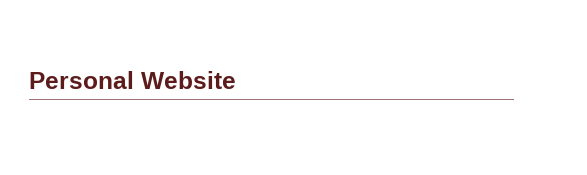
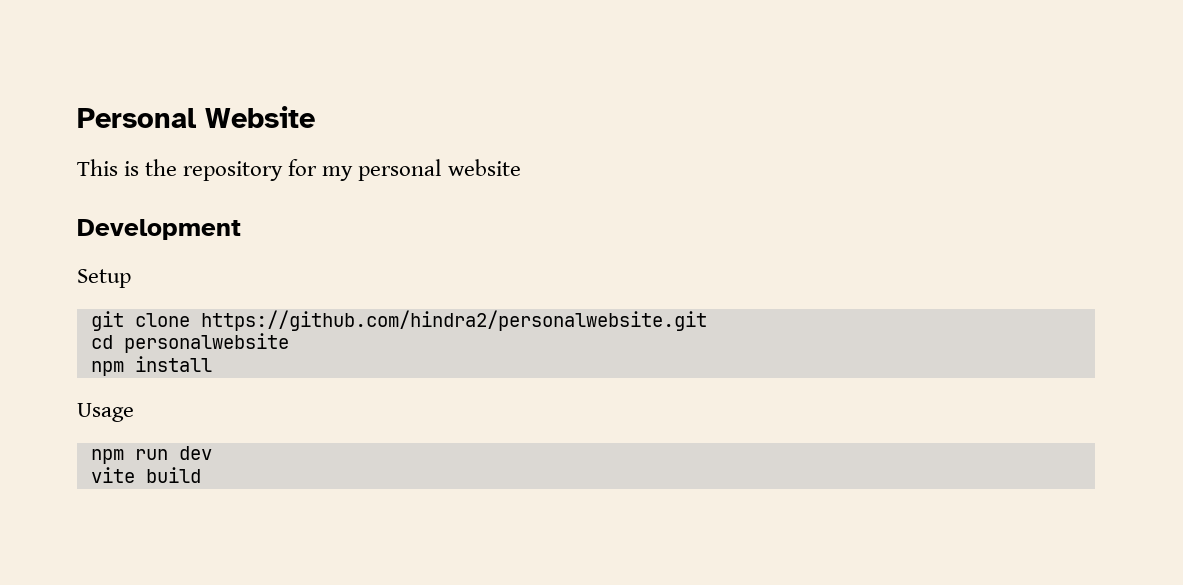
+ This is the repository for my personal website
+ Development
+ Setup
+ git clone https://github.com/hindra2/personalwebsite.git
+ cd personalwebsite
+ npm install
+ Usage
+ npm run dev
+ vite build

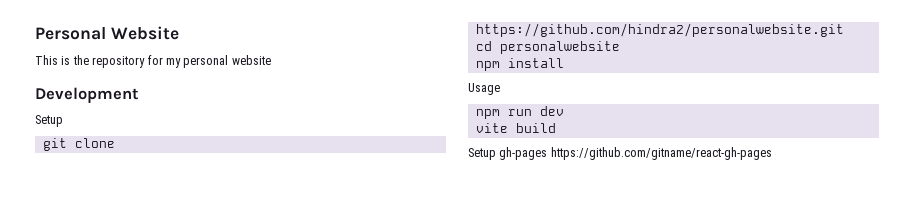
+ Setup gh-pages https://github.com/gitname/react-gh-pages

